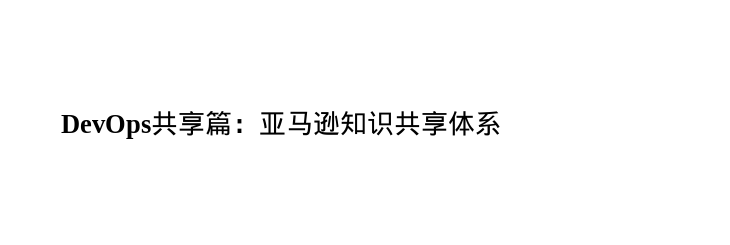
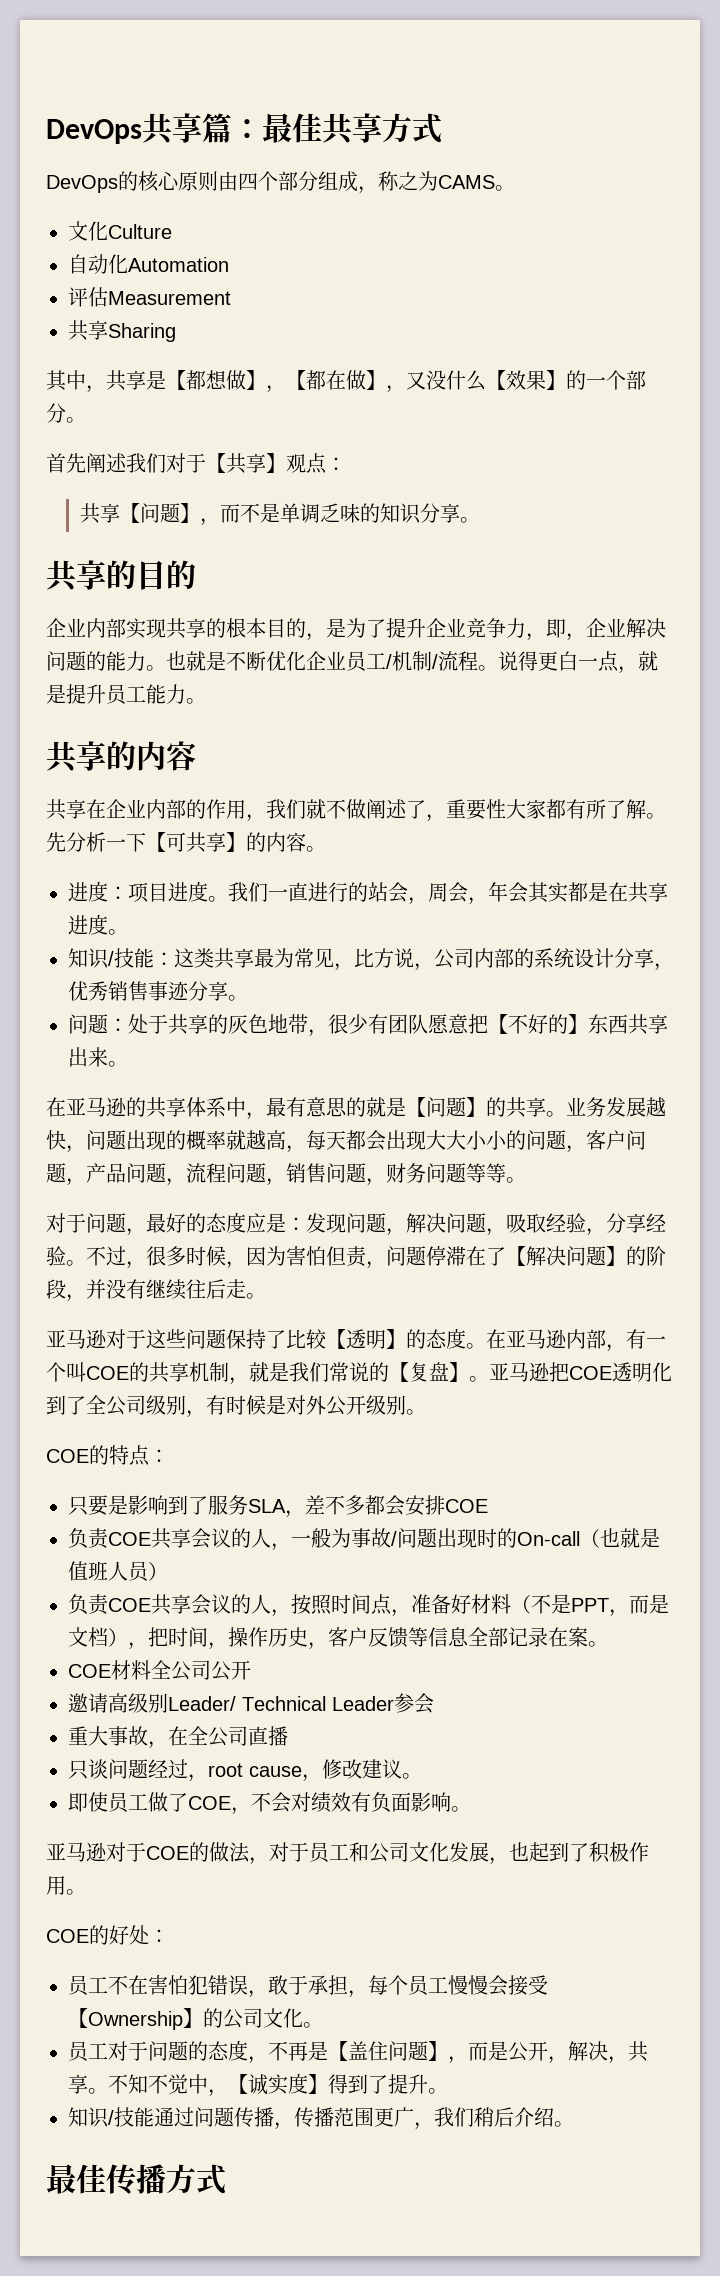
- DevOps共享篇：亚马逊知识共享体系
+ DevOps共享篇：最佳共享方式
+ DevOps的核心原则由四个部分组成，称之为CAMS。
+ 文化Culture
+ 自动化Automation
+ 评估Measurement
+ 共享Sharing
+ 其中，共享是【都想做】，【都在做】，又没什么【效果】的一个部分。
+ 首先阐述我们对于【共享】观点：
+ 共享【问题】，而不是单调乏味的知识分享。
+ 共享的目的
+ 企业内部实现共享的根本目的，是为了提升企业竞争力，即，企业解决问题的能力。也就是不断优化企业员工/机制/流程。说得更白一点，就是提升员工能力。
+ 共享的内容
+ 共享在企业内部的作用，我们就不做阐述了，重要性大家都有所了解。先分析一下【可共享】的内容。
+ 进度：项目进度。我们一直进行的站会，周会，年会其实都是在共享进度。
+ 知识/技能：这类共享最为常见，比方说，公司内部的系统设计分享，优秀销售事迹分享。
+ 问题：处于共享的灰色地带，很少有团队愿意把【不好的】东西共享出来。
+ 在亚马逊的共享体系中，最有意思的就是【问题】的共享。业务发展越快，问题出现的概率就越高，每天都会出现大大小小的问题，客户问题，产品问题，流程问题，销售问题，财务问题等等。
+ 对于问题，最好的态度应是：发现问题，解决问题，吸取经验，分享经验。不过，很多时候，因为害怕但责，问题停滞在了【解决问题】的阶段，并没有继续往后走。
+ 亚马逊对于这些问题保持了比较【透明】的态度。在亚马逊内部，有一个叫COE的共享机制，就是我们常说的【复盘】。亚马逊把COE透明化到了全公司级别，有时候是对外公开级别。
+ COE的特点：
+ 只要是影响到了服务SLA，差不多都会安排COE
+ 负责COE共享会议的人，一般为事故/问题出现时的On-call（也就是值班人员）
+ 负责COE共享会议的人，按照时间点，准备好材料（不是PPT，而是文档），把时间，操作历史，客户反馈等信息全部记录在案。
+ COE材料全公司公开
+ 邀请高级别Leader/ Technical Leader参会
+ 重大事故，在全公司直播
+ 只谈问题经过，root cause，修改建议。
+ 即使员工做了COE，不会对绩效有负面影响。
+ 亚马逊对于COE的做法，对于员工和公司文化发展，也起到了积极作用。
+ COE的好处：
+ 员工不在害怕犯错误，敢于承担，每个员工慢慢会接受【Ownership】的公司文化。
+ 员工对于问题的态度，不再是【盖住问题】，而是公开，解决，共享。不知不觉中，【诚实度】得到了提升。
+ 知识/技能通过问题传播，传播范围更广，我们稍后介绍。
+ 最佳传播方式

